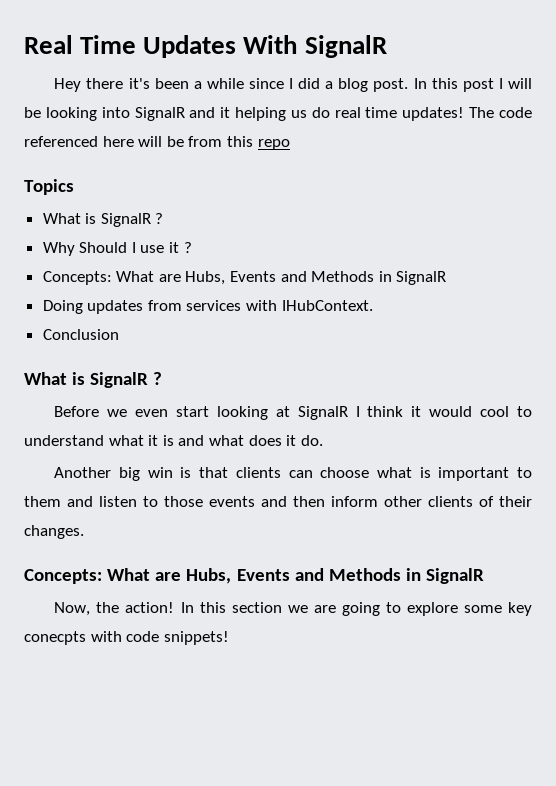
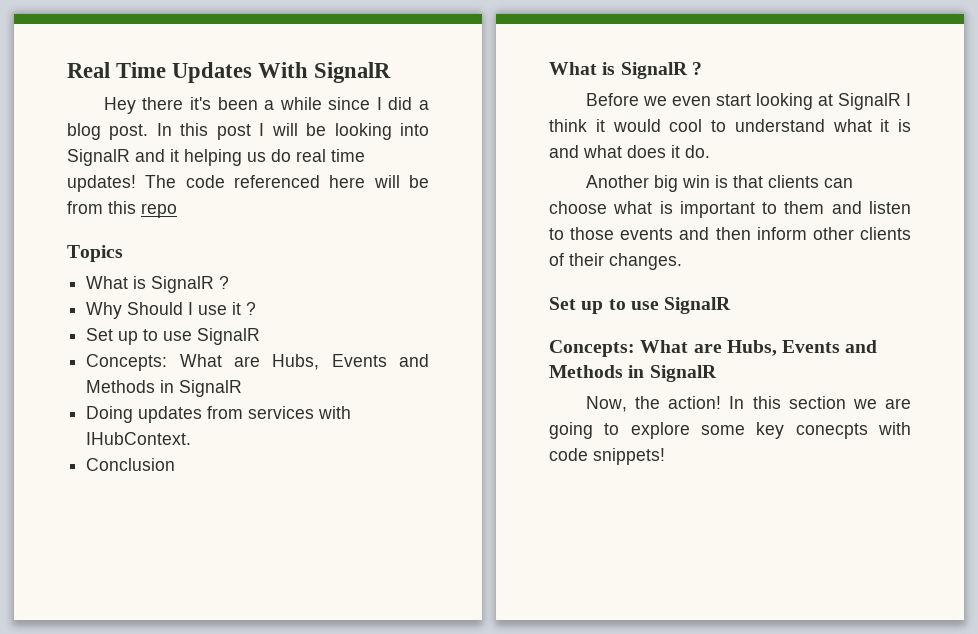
  Why Should I use it ?
+ Set up to use SignalR
  Another big win is that clients can choose what is important to them and listen to those events and then inform other clients of their changes.
+ Set up to use SignalR

